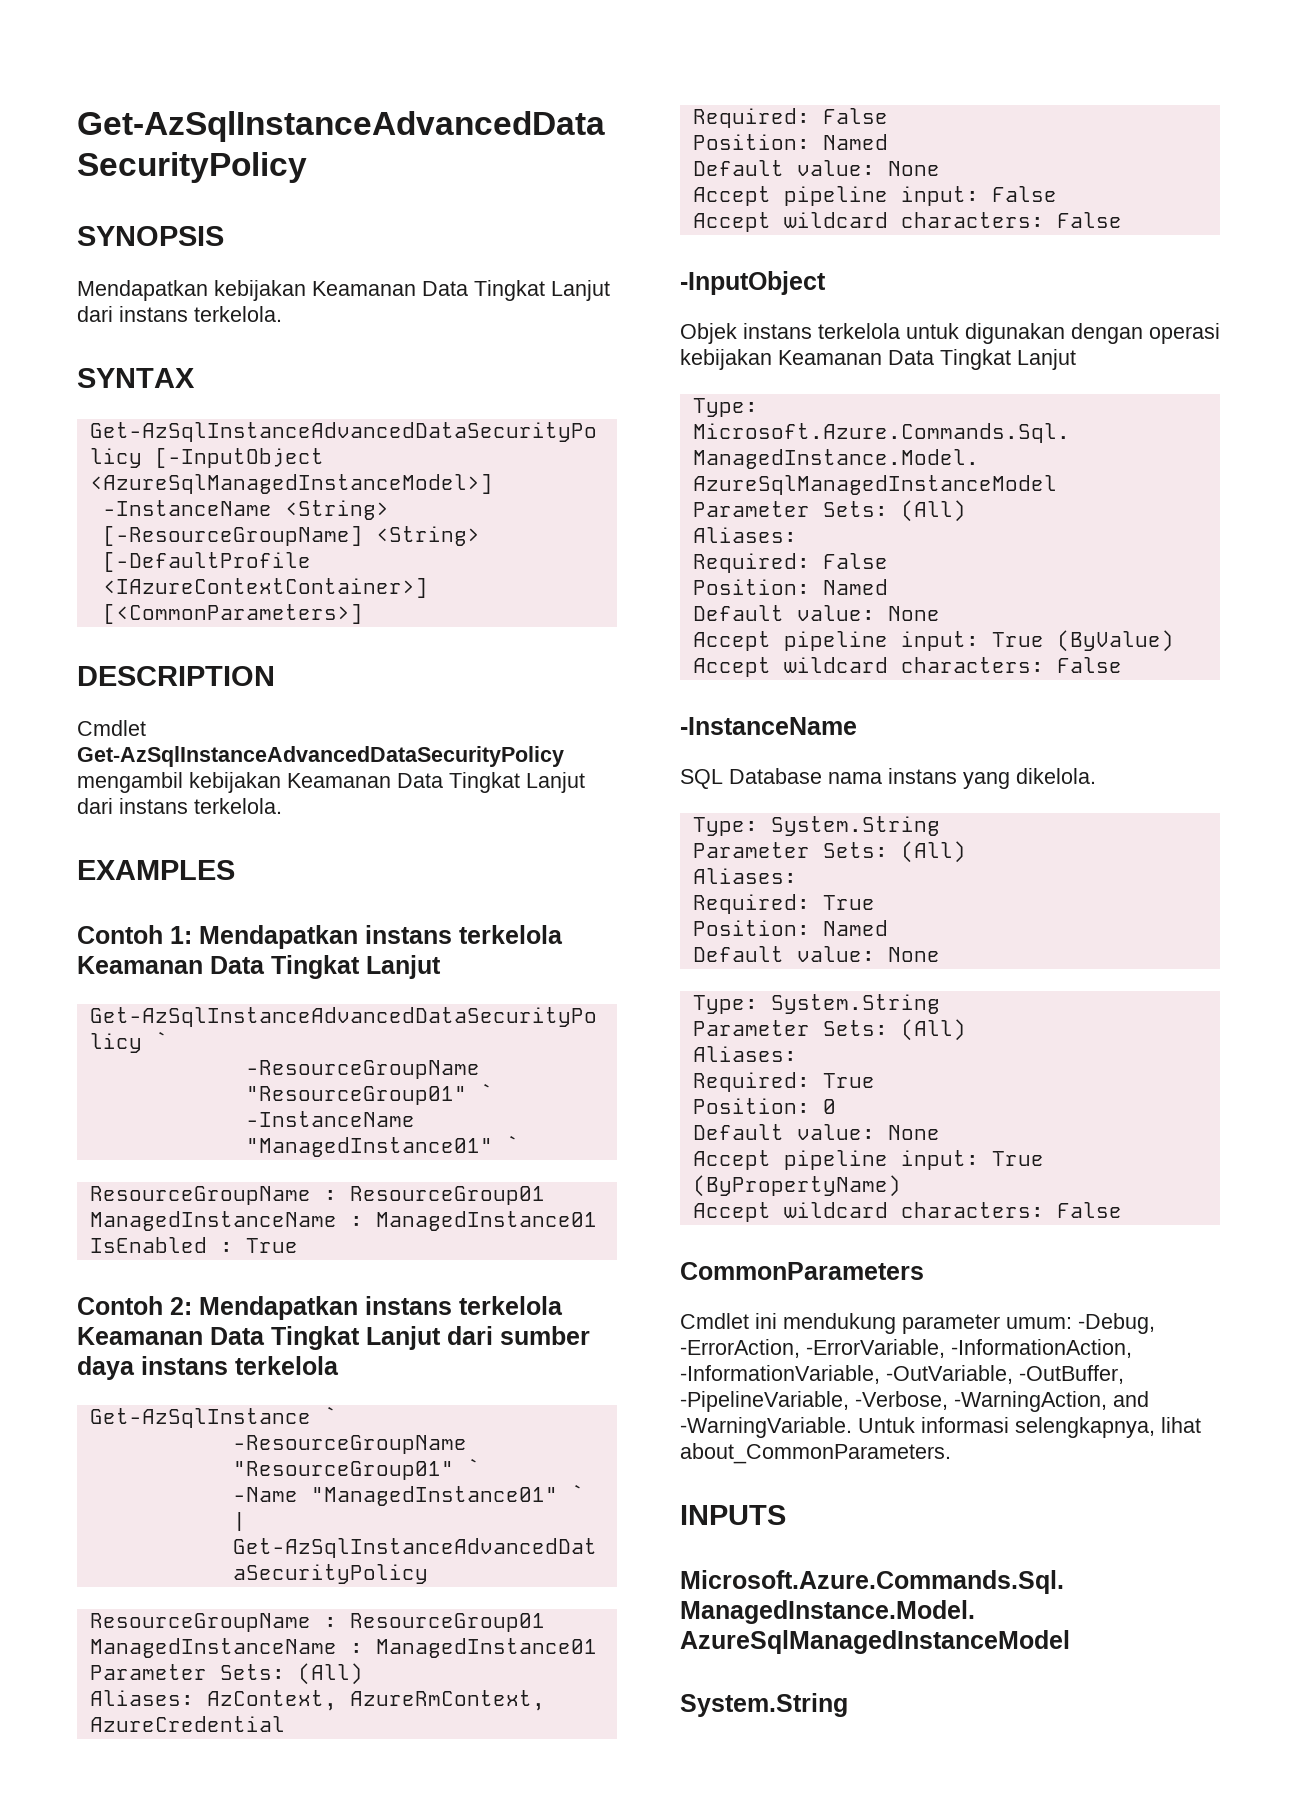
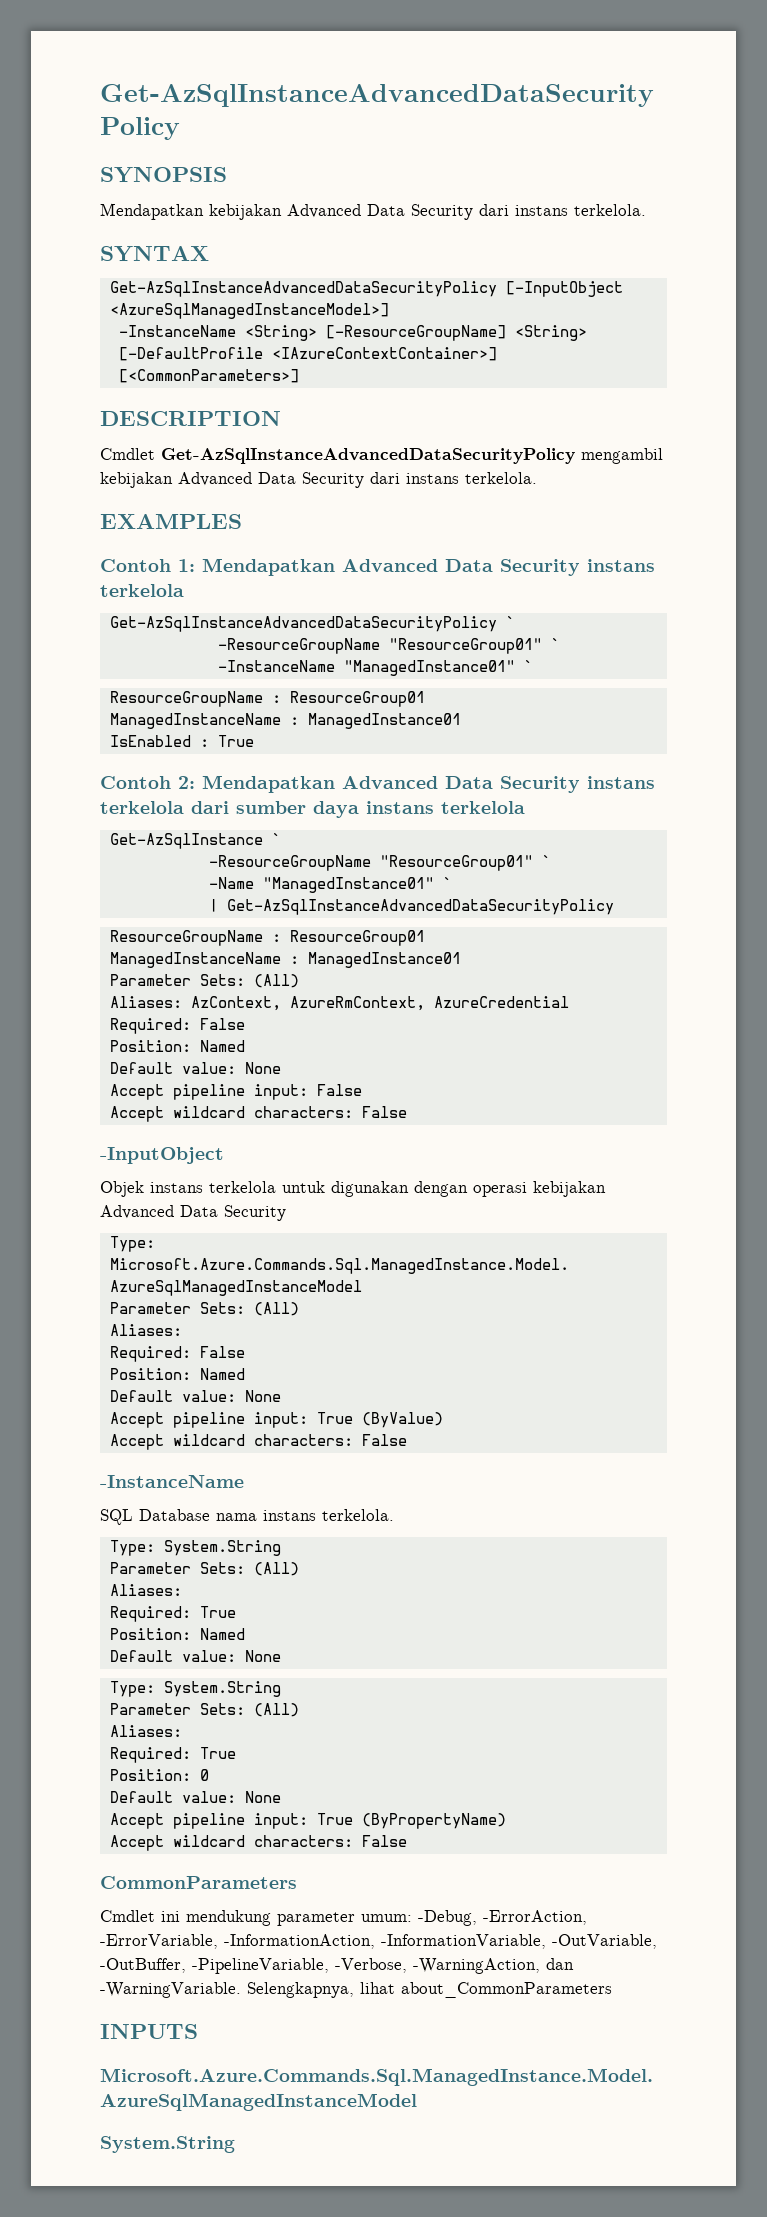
- Mendapatkan kebijakan Keamanan Data Tingkat Lanjut dari instans terkelola.
+ Mendapatkan kebijakan Advanced Data Security dari instans terkelola.
- Cmdlet Get-AzSqlInstanceAdvancedDataSecurityPolicy mengambil kebijakan Keamanan Data Tingkat Lanjut dari instans terkelola.
+ Cmdlet Get-AzSqlInstanceAdvancedDataSecurityPolicy mengambil kebijakan Advanced Data Security dari instans terkelola.
- Contoh 1: Mendapatkan instans terkelola Keamanan Data Tingkat Lanjut
+ Contoh 1: Mendapatkan Advanced Data Security instans terkelola
- Contoh 2: Mendapatkan instans terkelola Keamanan Data Tingkat Lanjut dari sumber daya instans terkelola
+ Contoh 2: Mendapatkan Advanced Data Security instans terkelola dari sumber daya instans terkelola
- Objek instans terkelola untuk digunakan dengan operasi kebijakan Keamanan Data Tingkat Lanjut
+ Objek instans terkelola untuk digunakan dengan operasi kebijakan Advanced Data Security
- SQL Database nama instans yang dikelola.
+ SQL Database nama instans terkelola.
- Cmdlet ini mendukung parameter umum: -Debug, -ErrorAction, -ErrorVariable, -InformationAction, -InformationVariable, -OutVariable, -OutBuffer, -PipelineVariable, -Verbose, -WarningAction, and -WarningVariable. Untuk informasi selengkapnya, lihat about_CommonParameters.
+ Cmdlet ini mendukung parameter umum: -Debug, -ErrorAction, -ErrorVariable, -InformationAction, -InformationVariable, -OutVariable, -OutBuffer, -PipelineVariable, -Verbose, -WarningAction, dan -WarningVariable. Selengkapnya, lihat about_CommonParameters

